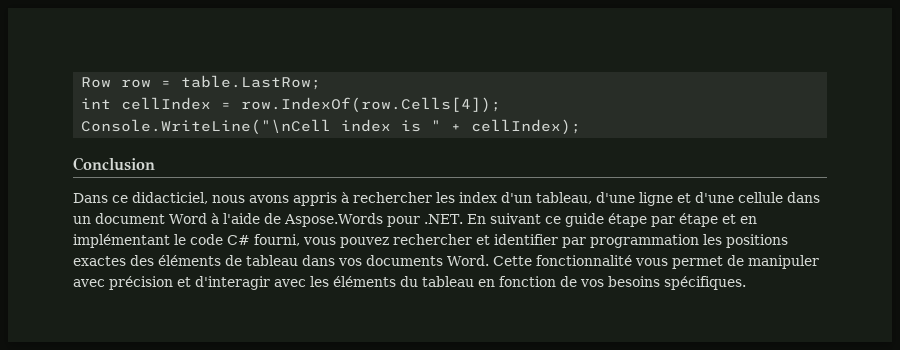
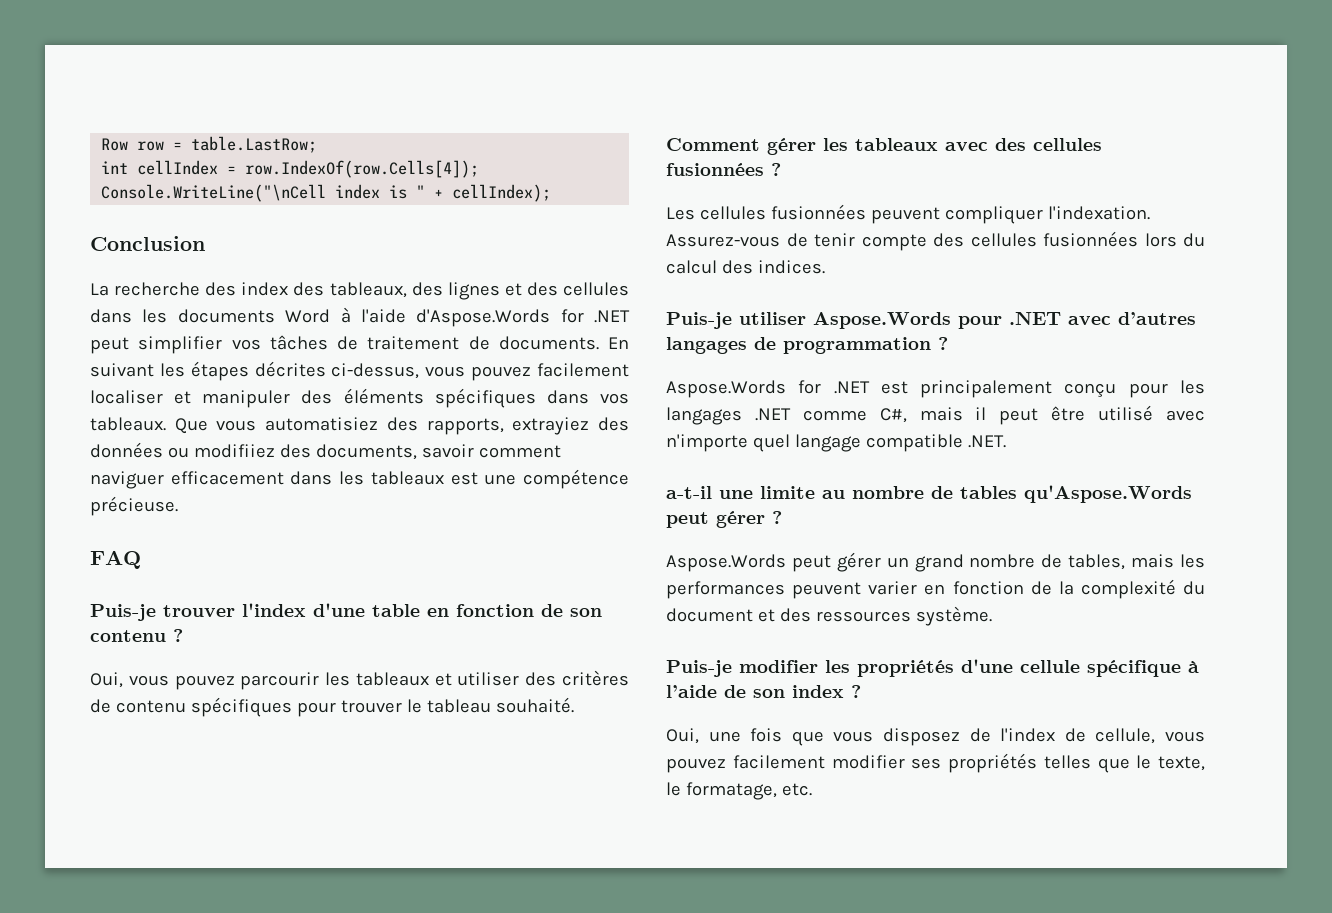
- Dans ce didacticiel, nous avons appris à rechercher les index d'un tableau, d'une ligne et d'une cellule dans un document Word à l'aide de Aspose.Words pour .NET. En suivant ce guide étape par étape et en implémentant le code C# fourni, vous pouvez rechercher et identifier par programmation les positions exactes des éléments de tableau dans vos documents Word. Cette fonctionnalité vous permet de manipuler avec précision et d'interagir avec les éléments du tableau en fonction de vos besoins spécifiques.
+ La recherche des index des tableaux, des lignes et des cellules dans les documents Word à l'aide d'Aspose.Words for .NET peut simplifier vos tâches de traitement de documents. En suivant les étapes décrites ci-dessus, vous pouvez facilement localiser et manipuler des éléments spécifiques dans vos tableaux. Que vous automatisiez des rapports, extrayiez des données ou modifiiez des documents, savoir comment naviguer efficacement dans les tableaux est une compétence précieuse.
+ FAQ
+ Puis-je trouver l'index d'une table en fonction de son contenu ?
+ Oui, vous pouvez parcourir les tableaux et utiliser des critères de contenu spécifiques pour trouver le tableau souhaité.
+ Comment gérer les tableaux avec des cellules fusionnées ?
+ Les cellules fusionnées peuvent compliquer l'indexation. Assurez-vous de tenir compte des cellules fusionnées lors du calcul des indices.
+ Puis-je utiliser Aspose.Words pour .NET avec d’autres langages de programmation ?
+ Aspose.Words for .NET est principalement conçu pour les langages .NET comme C#, mais il peut être utilisé avec n'importe quel langage compatible .NET.
+ a-t-il une limite au nombre de tables qu'Aspose.Words peut gérer ?
+ Aspose.Words peut gérer un grand nombre de tables, mais les performances peuvent varier en fonction de la complexité du document et des ressources système.
+ Puis-je modifier les propriétés d'une cellule spécifique à l’aide de son index ?
+ Oui, une fois que vous disposez de l'index de cellule, vous pouvez facilement modifier ses propriétés telles que le texte, le formatage, etc.

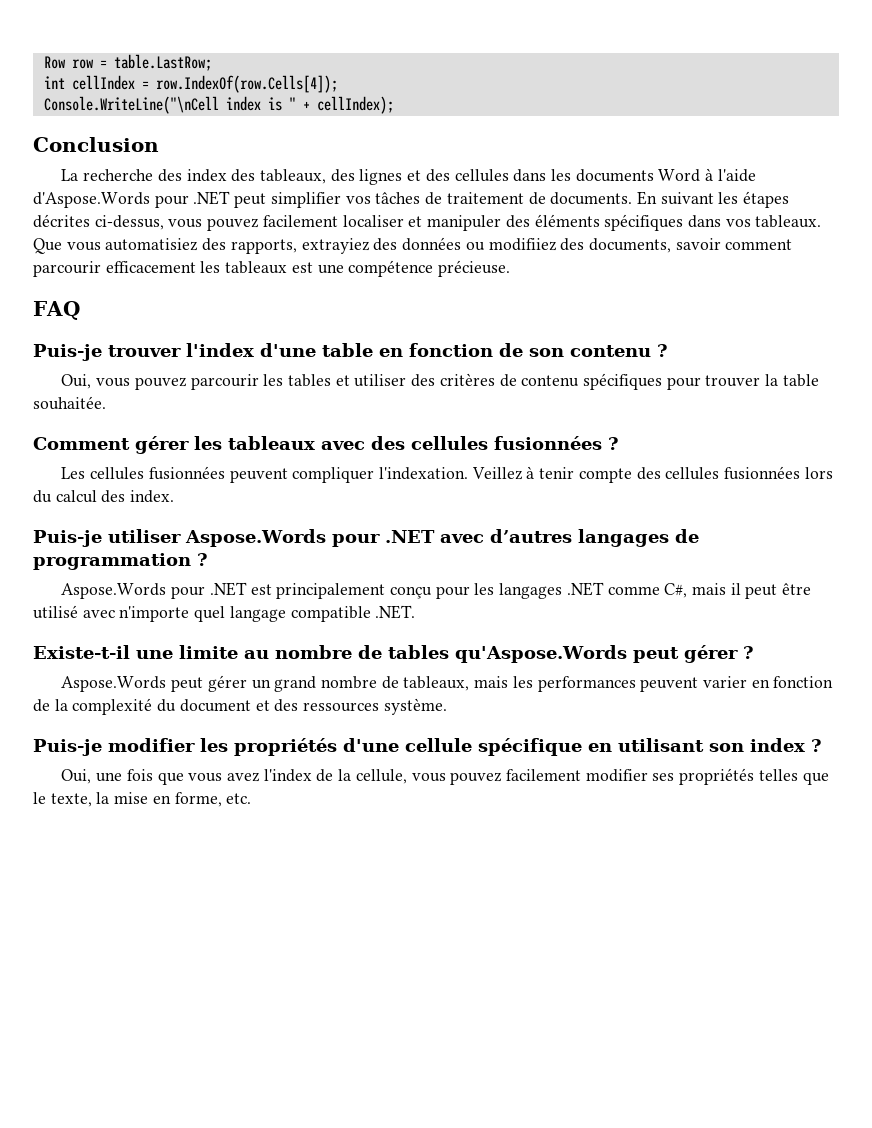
- La recherche des index des tableaux, des lignes et des cellules dans les documents Word à l'aide d'Aspose.Words for .NET peut simplifier vos tâches de traitement de documents.
+ La recherche des index des tableaux, des lignes et des cellules dans les documents Word à l'aide d'Aspose.Words pour .NET peut simplifier vos tâches de traitement de documents.
- Que vous automatisiez des rapports, extrayiez des données ou modifiiez des documents, savoir comment naviguer efficacement dans les tableaux est une compétence précieuse.
+ Que vous automatisiez des rapports, extrayiez des données ou modifiiez des documents, savoir comment parcourir efficacement les tableaux est une compétence précieuse.
- Oui, vous pouvez parcourir les tableaux et utiliser des critères de contenu spécifiques pour trouver le tableau souhaité.
+ Oui, vous pouvez parcourir les tables et utiliser des critères de contenu spécifiques pour trouver la table souhaitée.
- Assurez-vous de tenir compte des cellules fusionnées lors du calcul des indices.
+ Veillez à tenir compte des cellules fusionnées lors du calcul des index.
- Aspose.Words for .NET est principalement conçu pour les langages .NET comme C#, mais il peut être utilisé avec n'importe quel langage compatible .NET.
+ Aspose.Words pour .NET est principalement conçu pour les langages .NET comme C#, mais il peut être utilisé avec n'importe quel langage compatible .NET.
- a-t-il une limite au nombre de tables qu'Aspose.Words peut gérer ?
+ Existe-t-il une limite au nombre de tables qu'Aspose.Words peut gérer ?
- Aspose.Words peut gérer un grand nombre de tables, mais les performances peuvent varier en fonction de la complexité du document et des ressources système.
+ Aspose.Words peut gérer un grand nombre de tableaux, mais les performances peuvent varier en fonction de la complexité du document et des ressources système.
- Puis-je modifier les propriétés d'une cellule spécifique à l’aide de son index ?
+ Puis-je modifier les propriétés d'une cellule spécifique en utilisant son index ?
- Oui, une fois que vous disposez de l'index de cellule, vous pouvez facilement modifier ses propriétés telles que le texte, le formatage, etc.
+ Oui, une fois que vous avez l'index de la cellule, vous pouvez facilement modifier ses propriétés telles que le texte, la mise en forme, etc.

